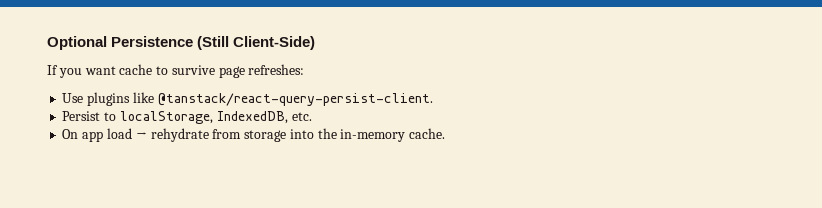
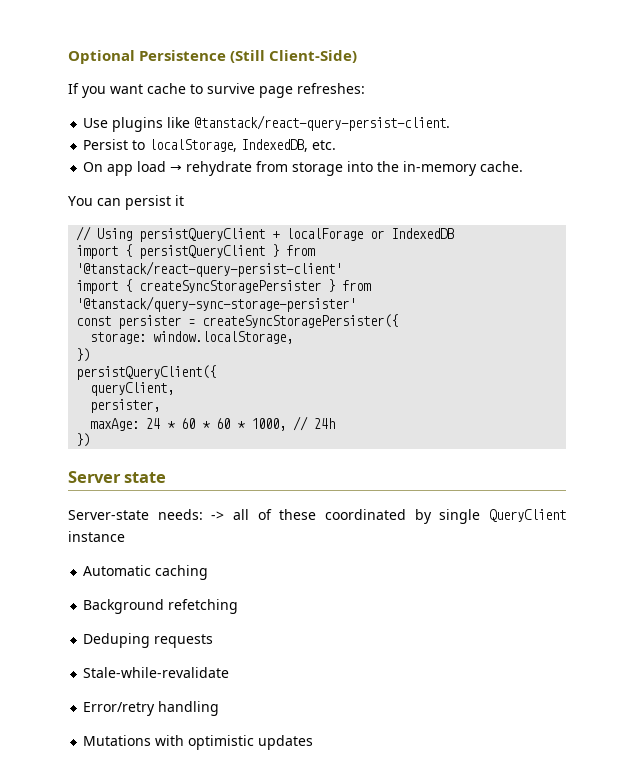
+ You can persist it
+ // Using persistQueryClient + localForage or IndexedDB
+ import { persistQueryClient } from '@tanstack/react-query-persist-client'
+ import { createSyncStoragePersister } from '@tanstack/query-sync-storage-persister'
+ const persister = createSyncStoragePersister({
+ storage: window.localStorage,
+ })
+ persistQueryClient({
+ queryClient,
+ persister,
+ maxAge: 24 * 60 * 60 * 1000, // 24h
+ })
+ Server state
+ Server-state needs: -> all of these coordinated by single QueryClient instance
+ Automatic caching
+ Background refetching
+ Deduping requests
+ Stale-while-revalidate
+ Error/retry handling
+ Mutations with optimistic updates

